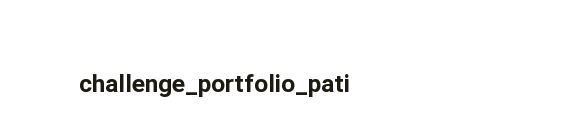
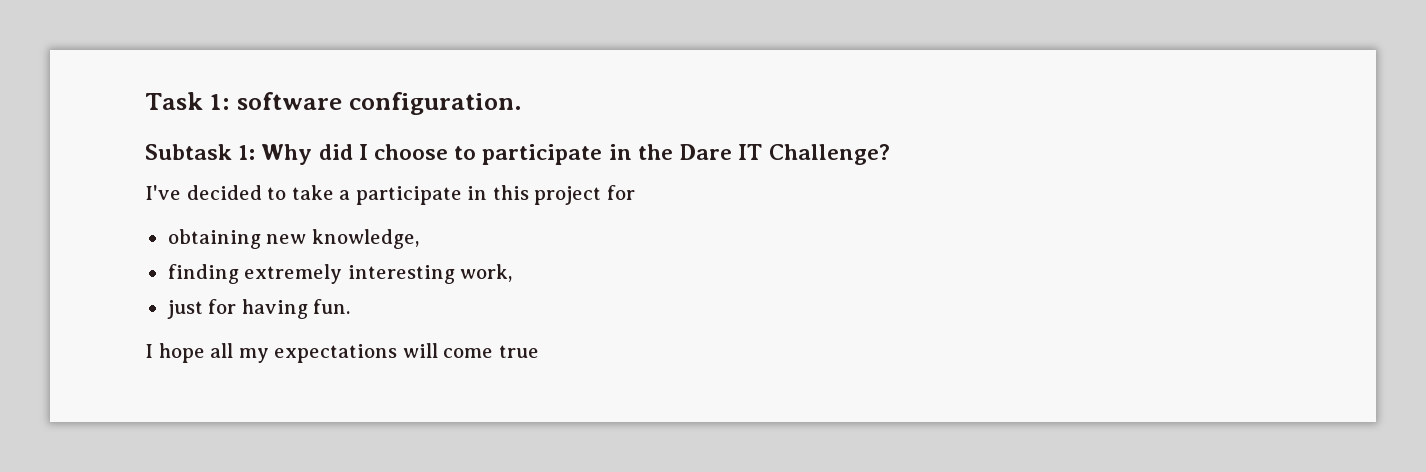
- challenge_portfolio_pati
+ Task 1: software configuration.
+ Subtask 1: Why did I choose to participate in the Dare IT Challenge?
+ I've decided to take a participate in this project for
+ obtaining new knowledge,
+ finding extremely interesting work,
+ just for having fun.
+ I hope all my expectations will come true

